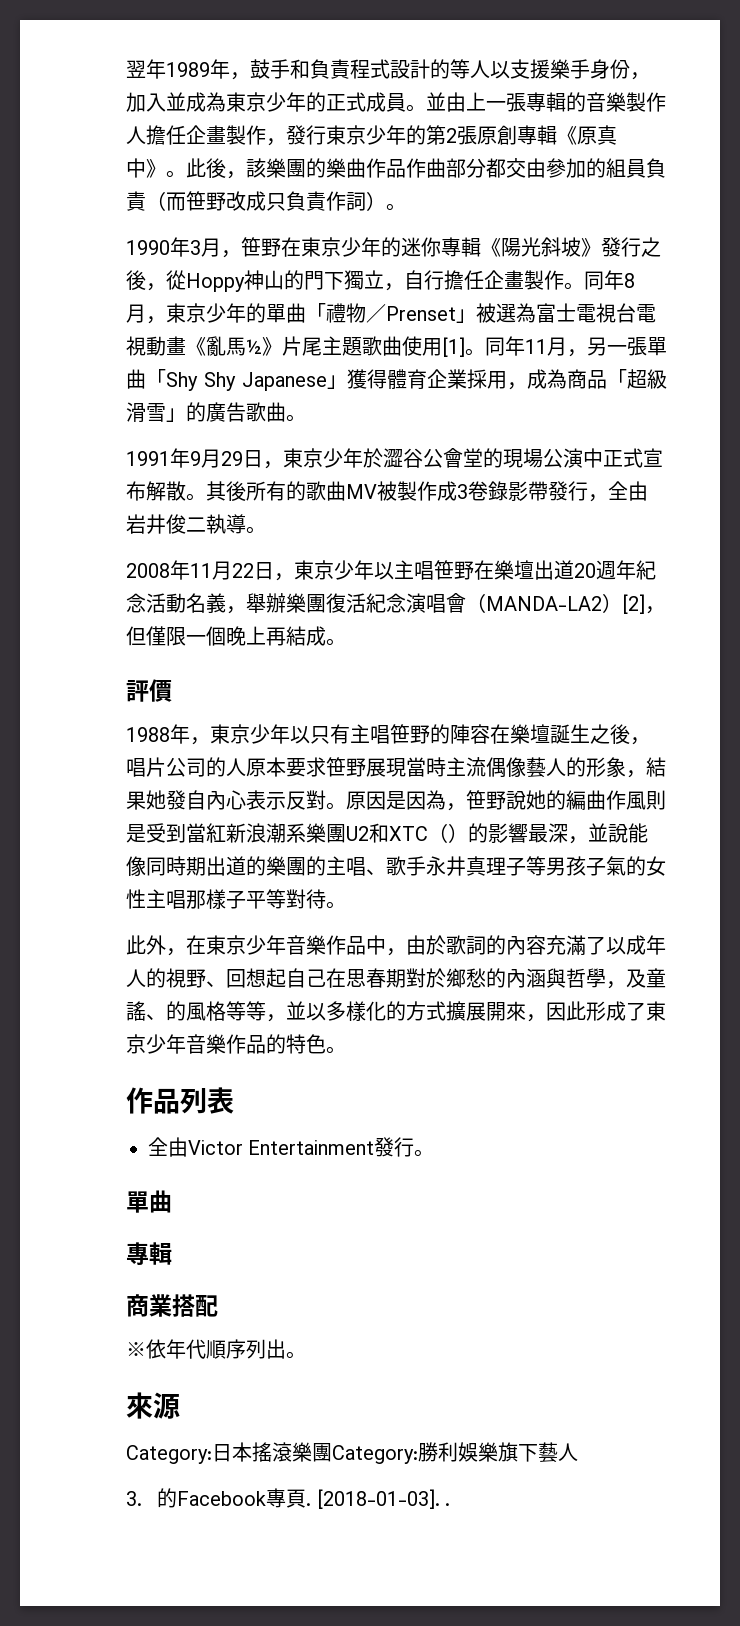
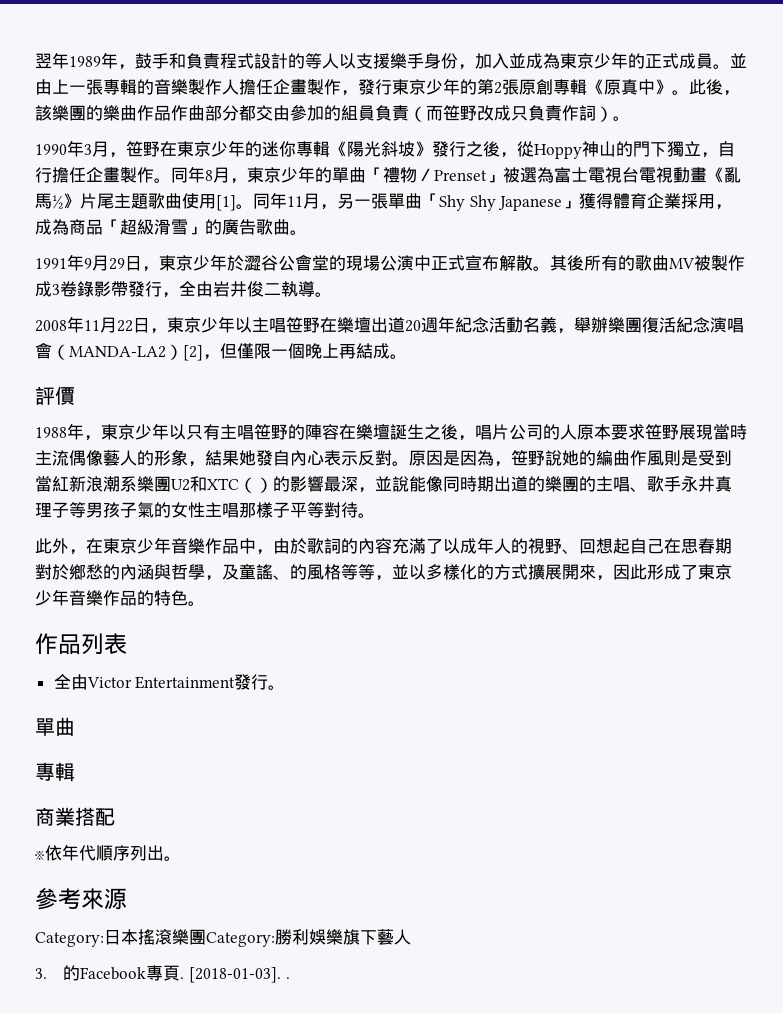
- 來源
+ 參考來源

